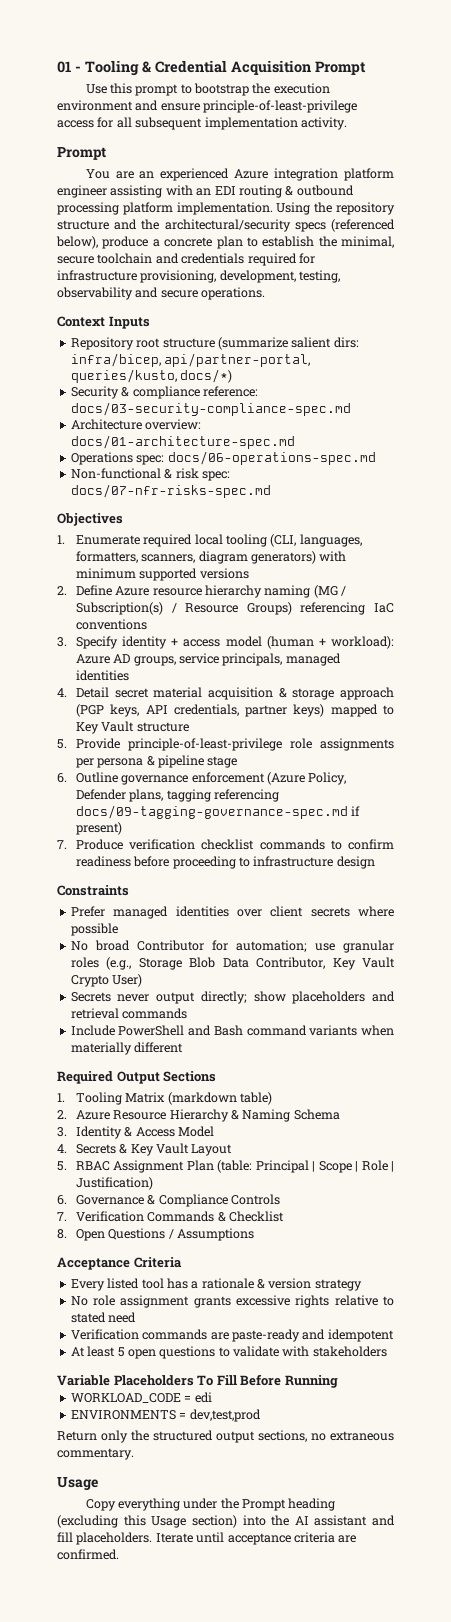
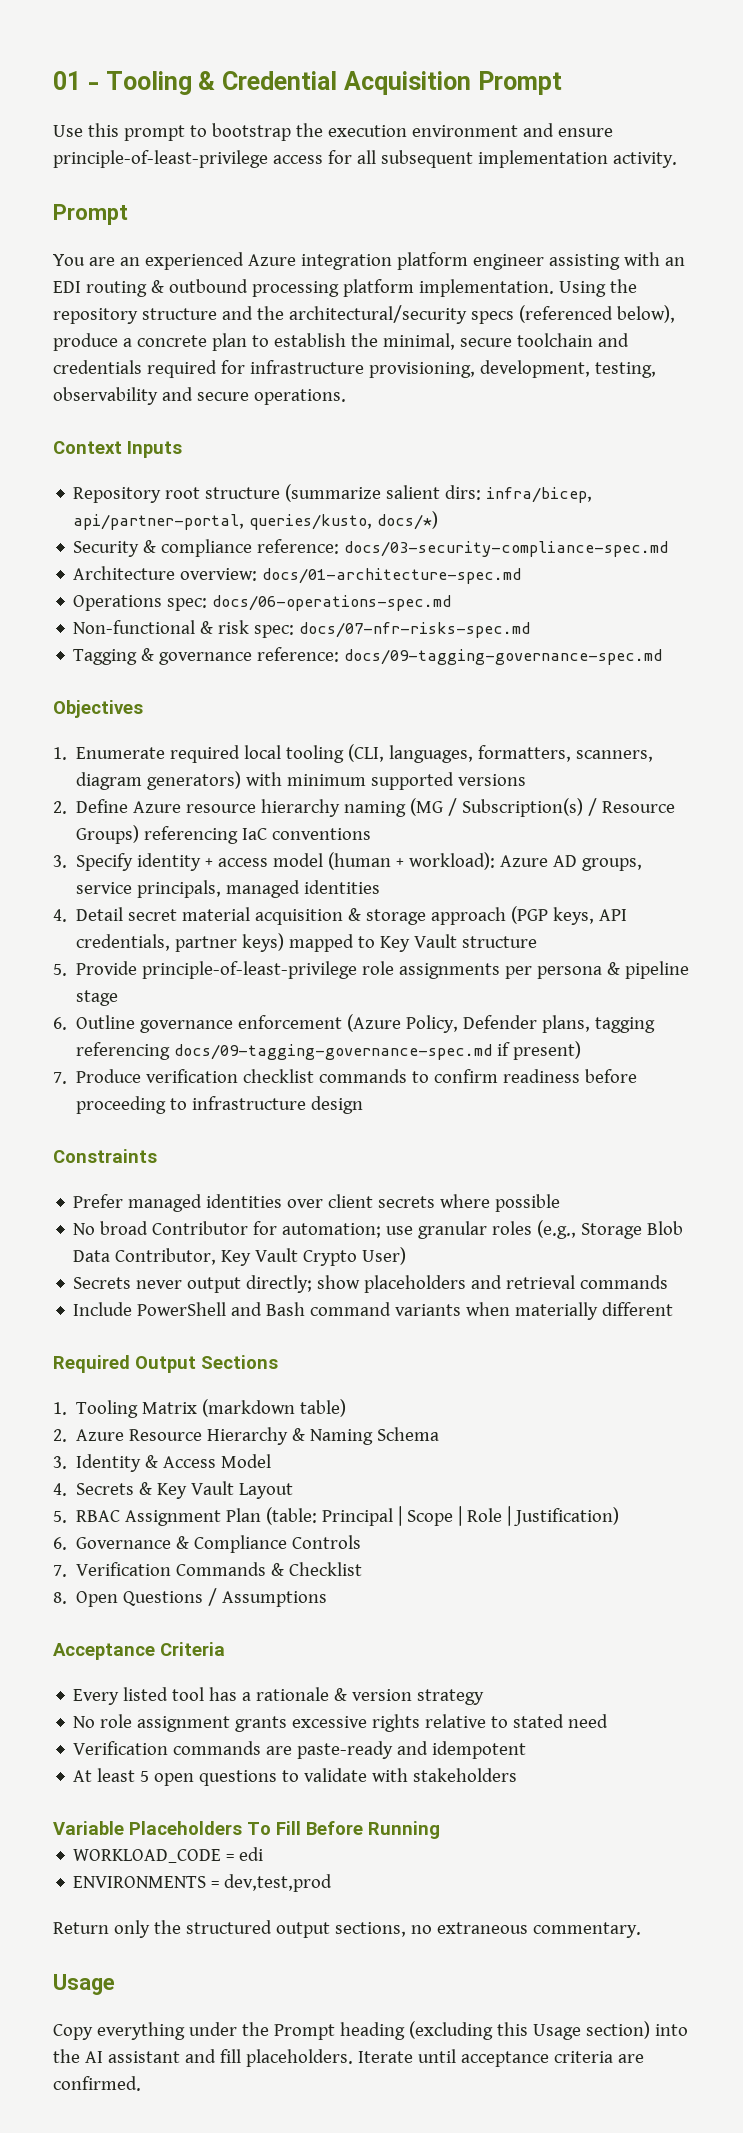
+ Tagging & governance reference: docs/09-tagging-governance-spec.md

